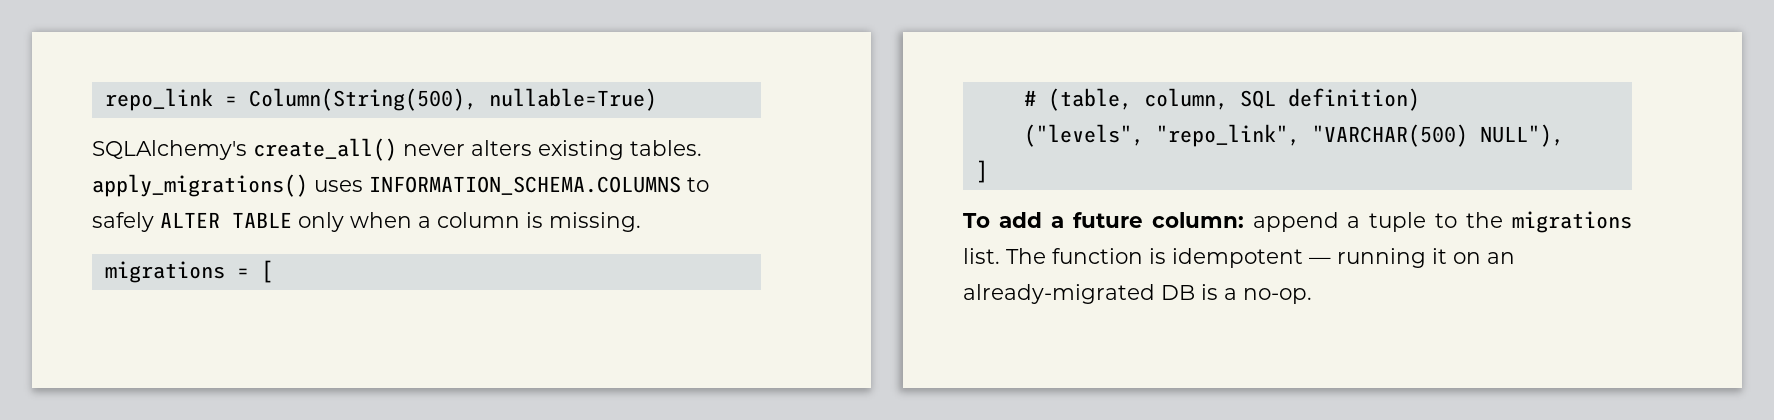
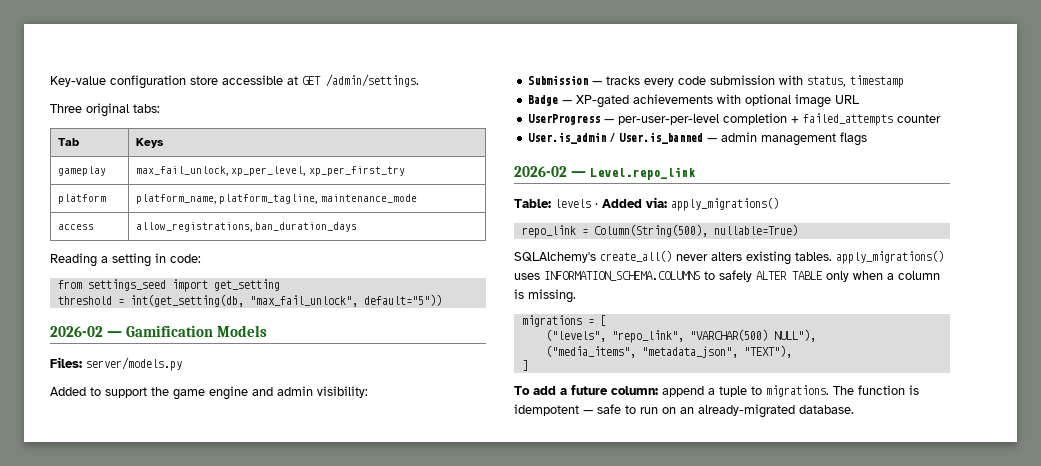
+ Key-value configuration store accessible at GET /admin/settings.
+ Three original tabs:
+ Tab | Keys
+ gameplay | max_fail_unlock, xp_per_level, xp_per_first_try
+ platform | platform_name, platform_tagline, maintenance_mode
+ access | allow_registrations, ban_duration_days
+ Reading a setting in code:
+ from settings_seed import get_setting
+ threshold = int(get_setting(db, "max_fail_unlock", default="5"))
+ 2026-02 — Gamification Models
+ Files: server/models.py
+ Added to support the game engine and admin visibility:
+ Submission — tracks every code submission with status, timestamp
+ Badge — XP-gated achievements with optional image URL
+ UserProgress — per-user-per-level completion + failed_attempts counter
+ User.is_admin / User.is_banned — admin management flags
+ 2026-02 — Level.repo_link
+ Table: levels · Added via: apply_migrations()
- # (table, column, SQL definition)
+ ("media_items", "metadata_json", "TEXT"),
- To add a future column: append a tuple to the migrations list.
+ To add a future column: append a tuple to migrations.
- The function is idempotent — running it on an already-migrated DB is a no-op.
+ The function is idempotent — safe to run on an already-migrated database.

